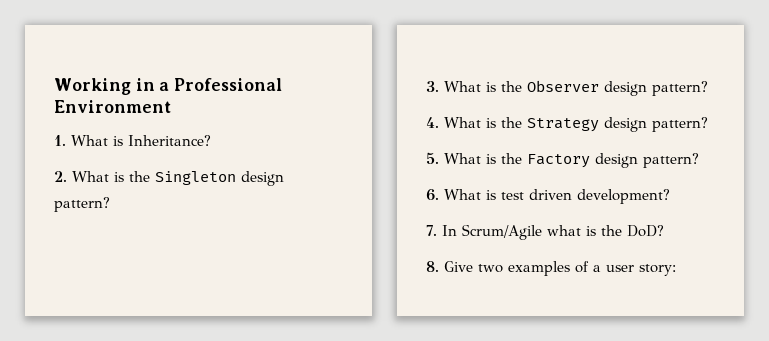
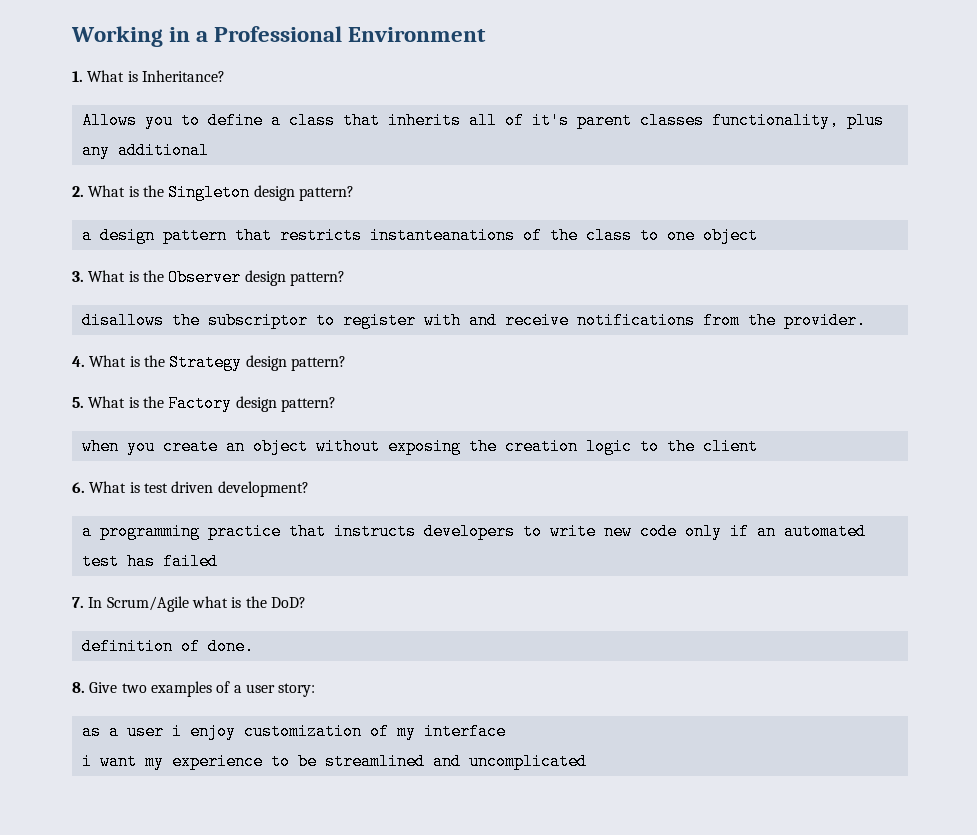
+ Allows you to define a class that inherits all of it's parent classes functionality, plus any additional
+ a design pattern that restricts instanteanations of the class to one object
+ disallows the subscriptor to register with and receive notifications from the provider.
+ when you create an object without exposing the creation logic to the client
+ a programming practice that instructs developers to write new code only if an automated test has failed
+ definition of done.
+ as a user i enjoy customization of my interface
+ i want my experience to be streamlined and uncomplicated

